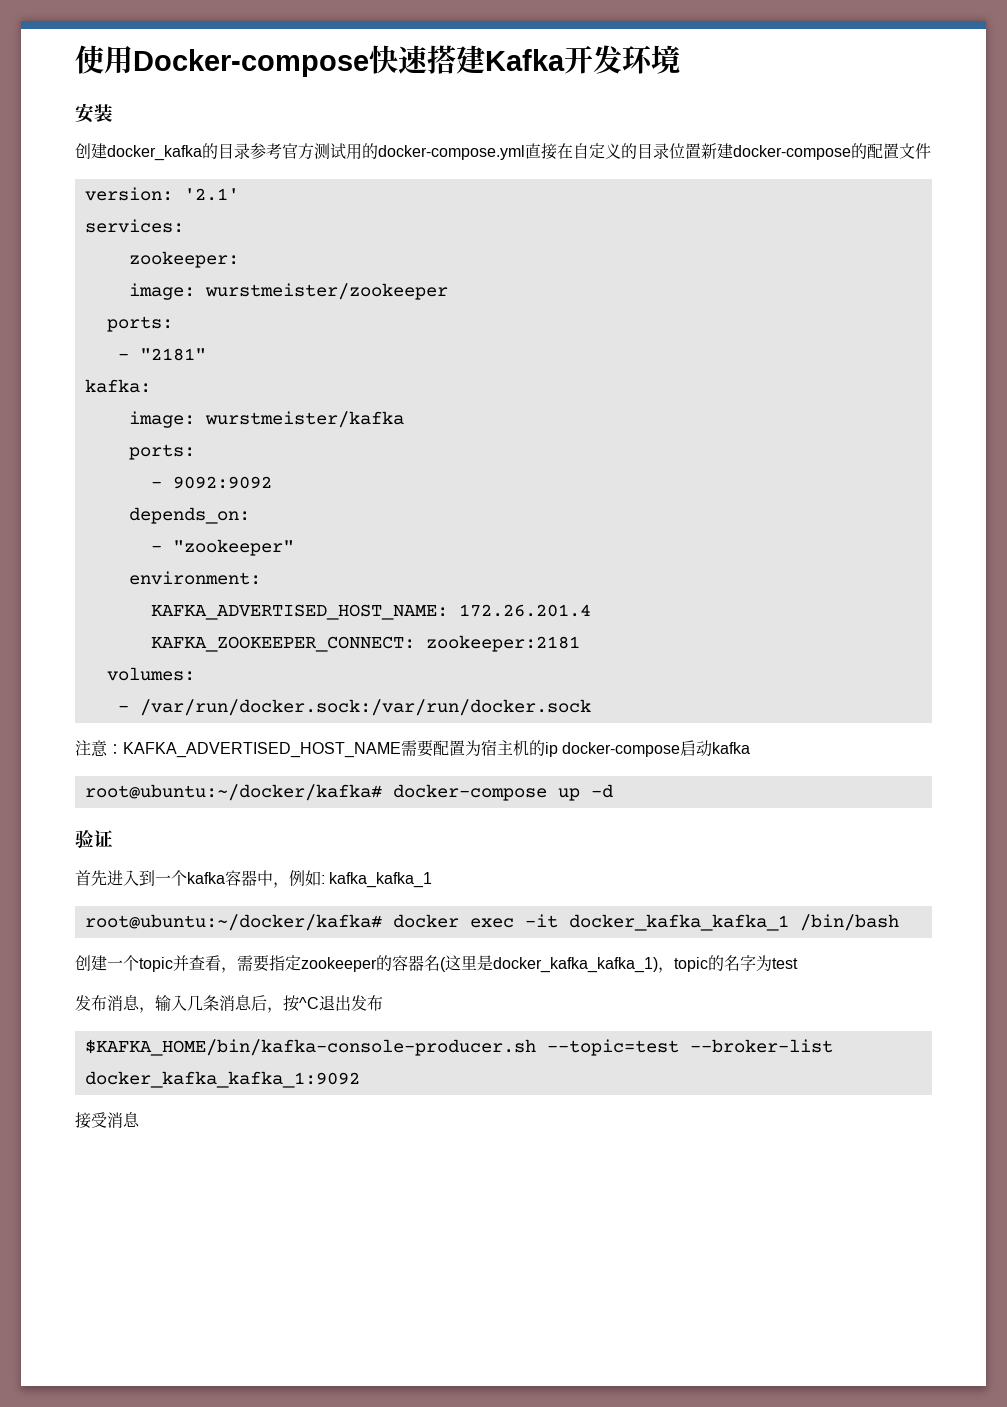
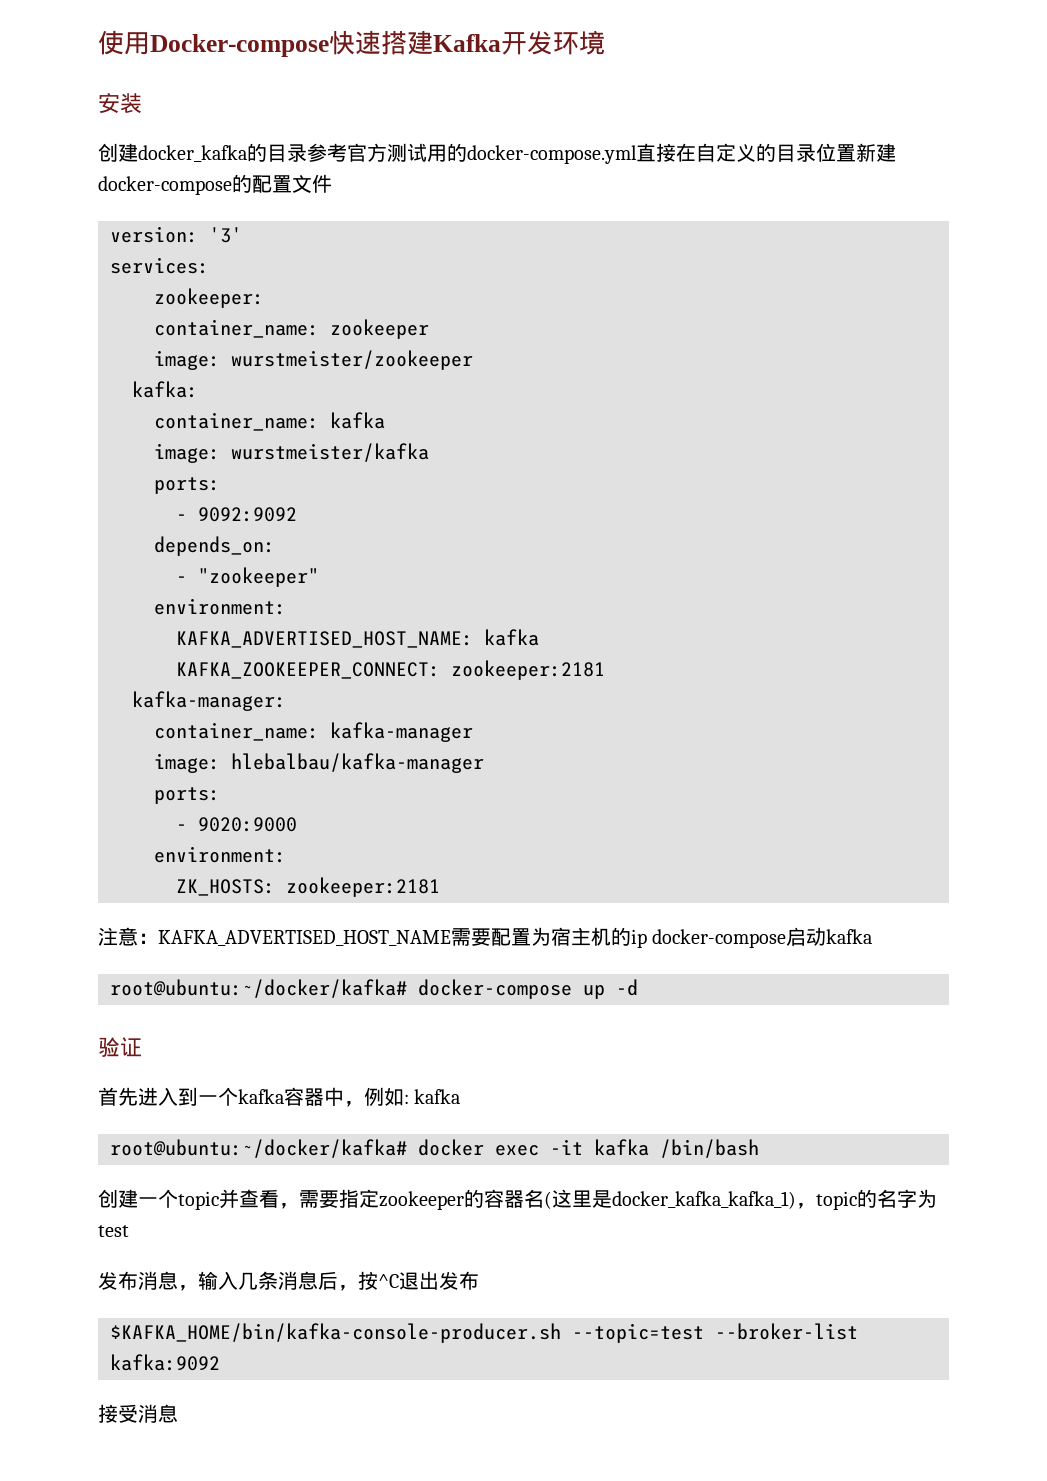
- version: '2.1'
+ version: '3'
+ container_name: zookeeper
  image: wurstmeister/zookeeper
- ports:
- - "2181"
  kafka:
+ container_name: kafka
- KAFKA_ADVERTISED_HOST_NAME: 172.26.201.4
+ KAFKA_ADVERTISED_HOST_NAME: kafka
- volumes:
- - /var/run/docker.sock:/var/run/docker.sock
+ kafka-manager:
+ container_name: kafka-manager
+ image: hlebalbau/kafka-manager
+ ports:
+ - 9020:9000
+ environment:
+ ZK_HOSTS: zookeeper:2181
- 首先进入到一个kafka容器中，例如: kafka_kafka_1
+ 首先进入到一个kafka容器中，例如: kafka
- root@ubuntu:~/docker/kafka# docker exec -it docker_kafka_kafka_1 /bin/bash
+ root@ubuntu:~/docker/kafka# docker exec -it kafka /bin/bash
- $KAFKA_HOME/bin/kafka-console-producer.sh --topic=test --broker-list docker_kafka_kafka_1:9092
+ $KAFKA_HOME/bin/kafka-console-producer.sh --topic=test --broker-list kafka:9092

